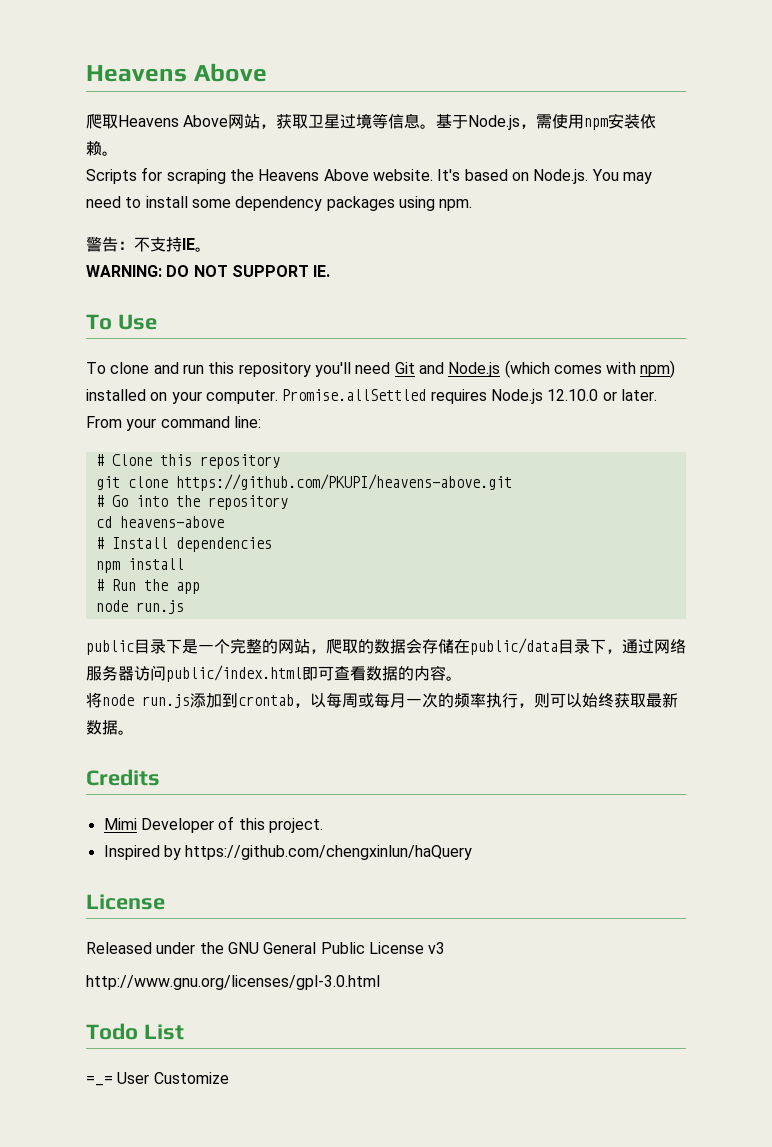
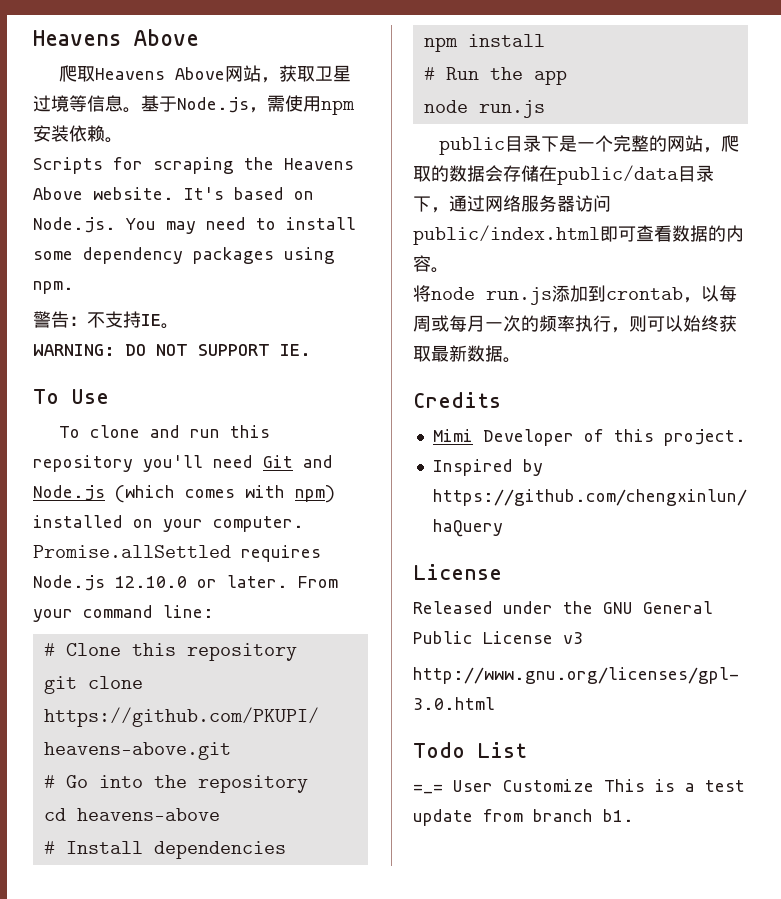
- =_= User Customize
+ =_= User Customize This is a test update from branch b1.

